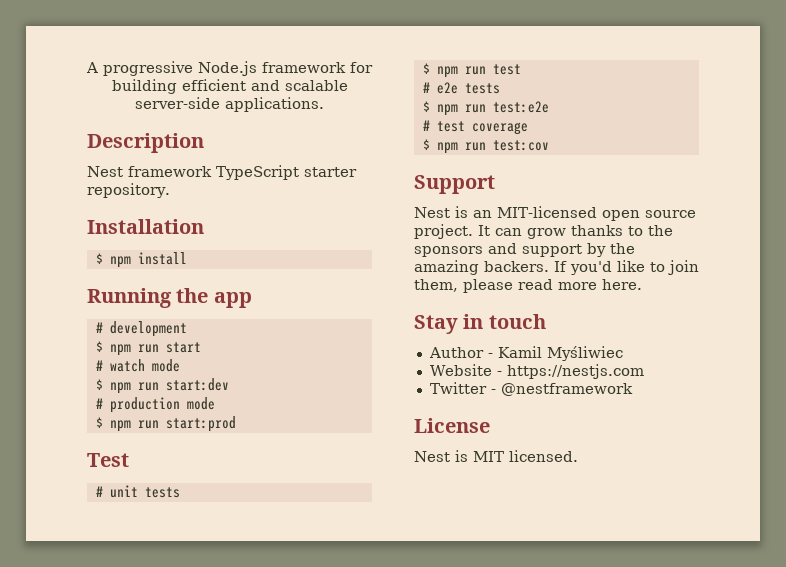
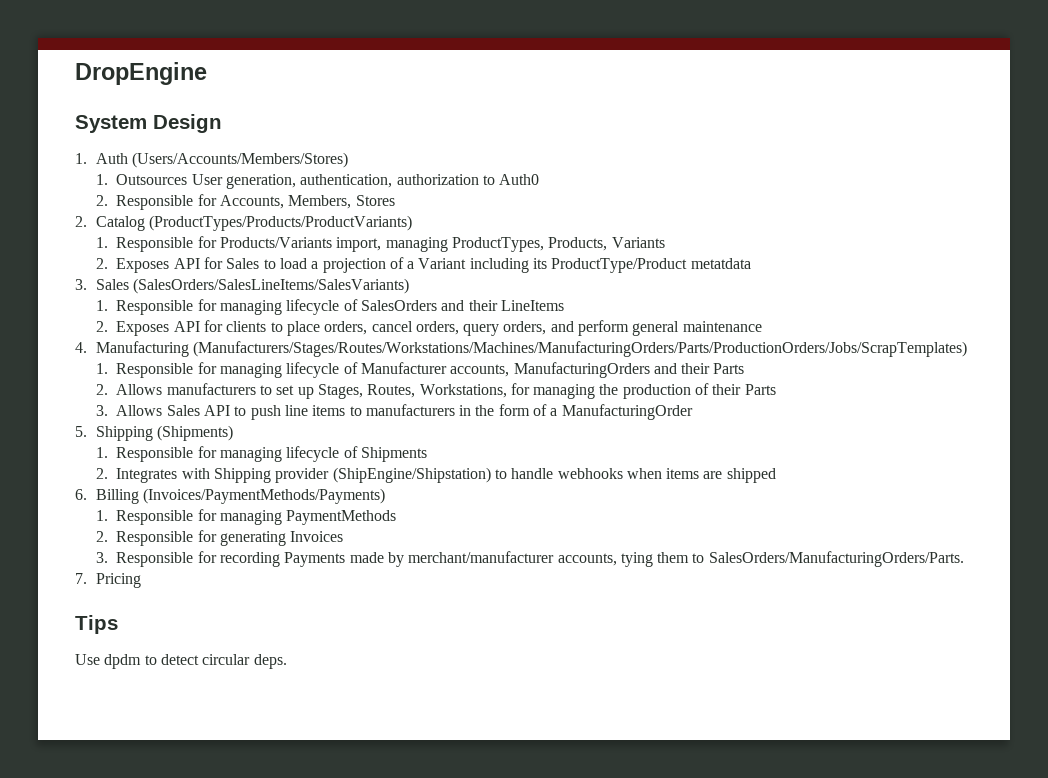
- A progressive Node.js framework for building efficient and scalable server-side applications.
- Description
- Nest framework TypeScript starter repository.
- Installation
- $ npm install
- Running the app
- # development
- $ npm run start
- # watch mode
- $ npm run start:dev
- # production mode
- $ npm run start:prod
- Test
- # unit tests
- $ npm run test
- # e2e tests
- $ npm run test:e2e
- # test coverage
- $ npm run test:cov
- Support
- Nest is an MIT-licensed open source project. It can grow thanks to the sponsors and support by the amazing backers. If you'd like to join them, please read more here.
- Stay in touch
- Author - Kamil Myśliwiec
- Website - https://nestjs.com
- Twitter - @nestframework
- License
- Nest is MIT licensed.
+ DropEngine
+ System Design
+ 1. Auth (Users/Accounts/Members/Stores)
+ 1. Outsources User generation, authentication, authorization to Auth0
+ 2. Responsible for Accounts, Members, Stores
+ 2. Catalog (ProductTypes/Products/ProductVariants)
+ 1. Responsible for Products/Variants import, managing ProductTypes, Products, Variants
+ 2. Exposes API for Sales to load a projection of a Variant including its ProductType/Product metatdata
+ 3. Sales (SalesOrders/SalesLineItems/SalesVariants)
+ 1. Responsible for managing lifecycle of SalesOrders and their LineItems
+ 2. Exposes API for clients to place orders, cancel orders, query orders, and perform general maintenance
+ 4. Manufacturing (Manufacturers/Stages/Routes/Workstations/Machines/ManufacturingOrders/Parts/ProductionOrders/Jobs/ScrapTemplates)
+ 1. Responsible for managing lifecycle of Manufacturer accounts, ManufacturingOrders and their Parts
+ 2. Allows manufacturers to set up Stages, Routes, Workstations, for managing the production of their Parts
+ 3. Allows Sales API to push line items to manufacturers in the form of a ManufacturingOrder
+ 5. Shipping (Shipments)
+ 1. Responsible for managing lifecycle of Shipments
+ 2. Integrates with Shipping provider (ShipEngine/Shipstation) to handle webhooks when items are shipped
+ 6. Billing (Invoices/PaymentMethods/Payments)
+ 1. Responsible for managing PaymentMethods
+ 2. Responsible for generating Invoices
+ 3. Responsible for recording Payments made by merchant/manufacturer accounts, tying them to SalesOrders/ManufacturingOrders/Parts.
+ 7. Pricing
+ Tips
+ Use dpdm to detect circular deps.

